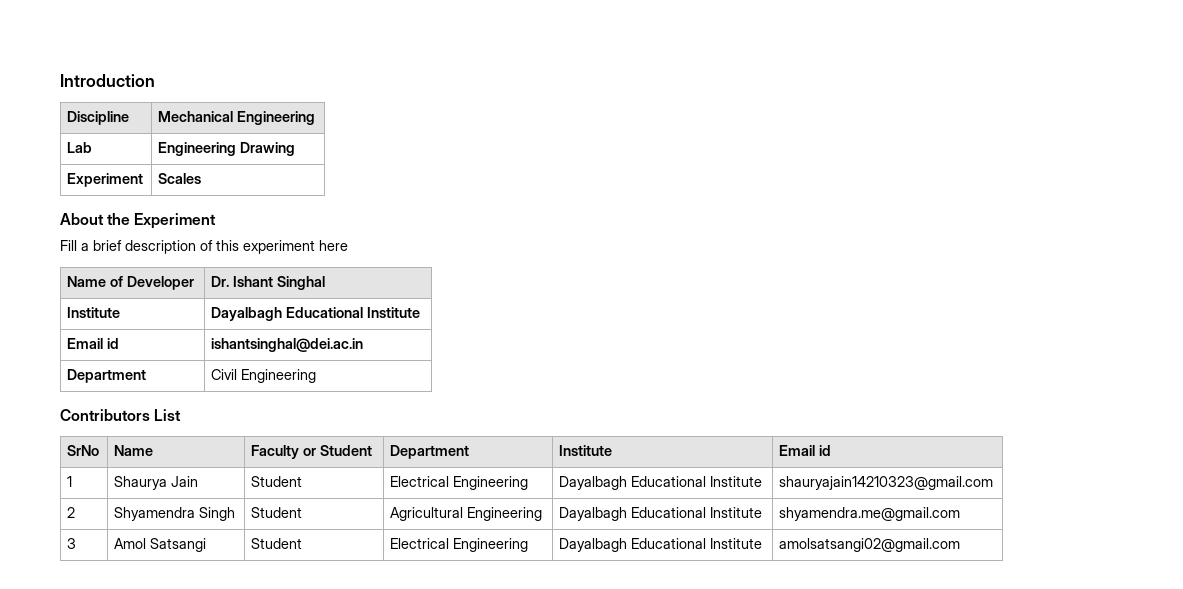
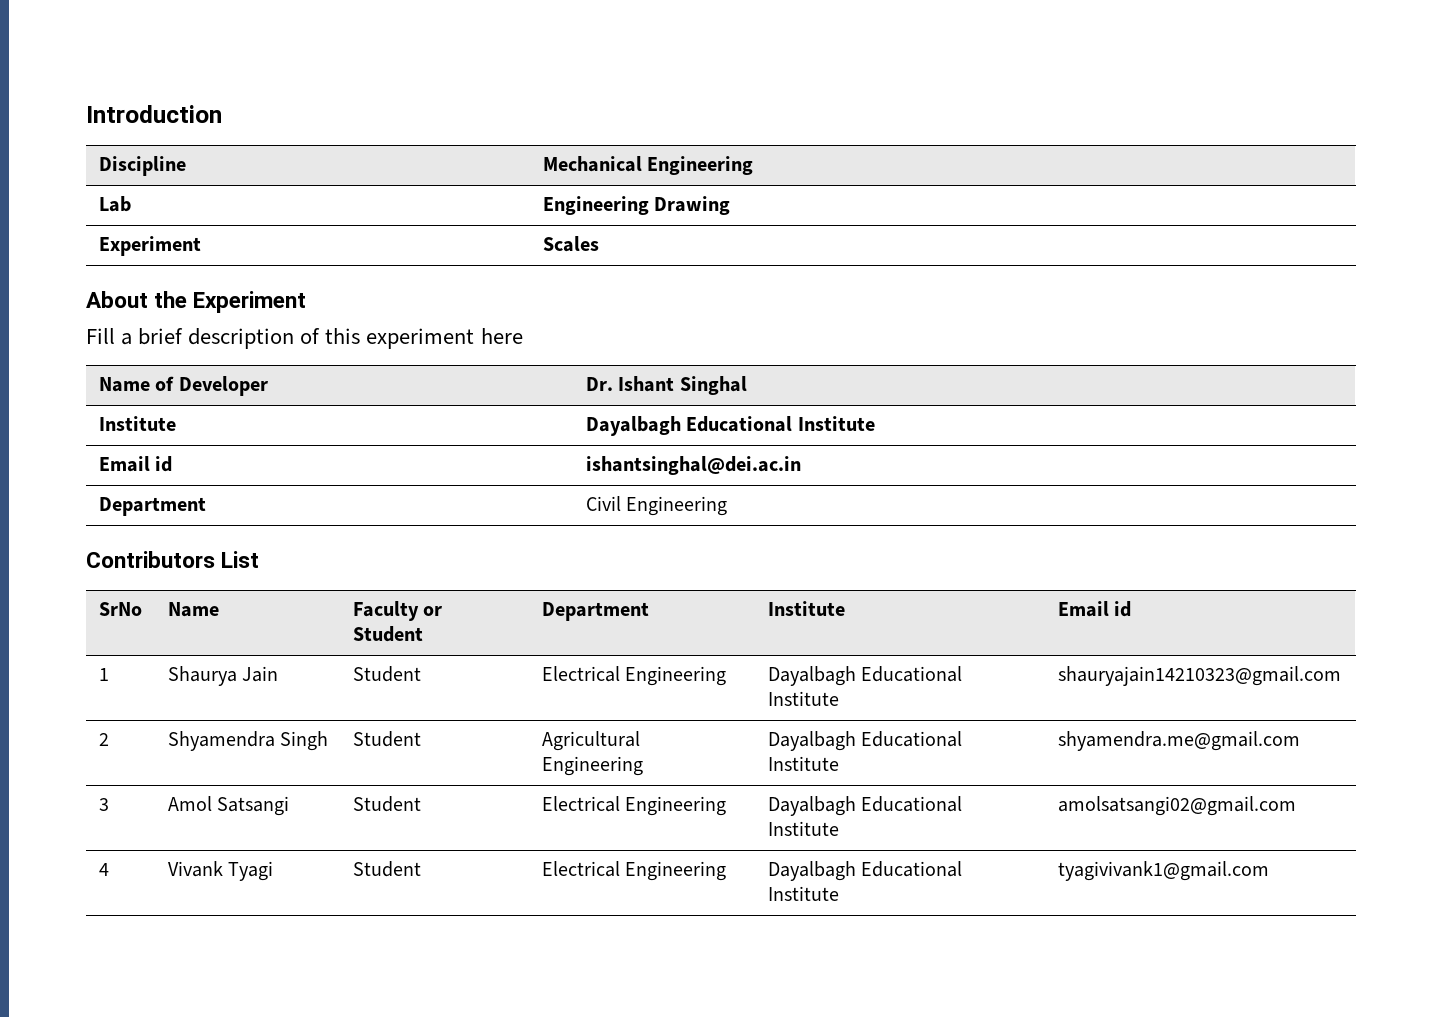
+ 4 | Vivank Tyagi | Student | Electrical Engineering | Dayalbagh Educational Institute | tyagivivank1@gmail.com

